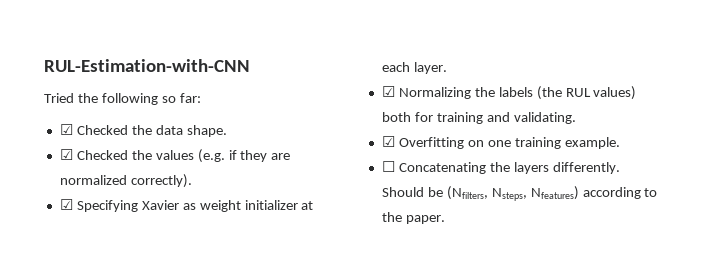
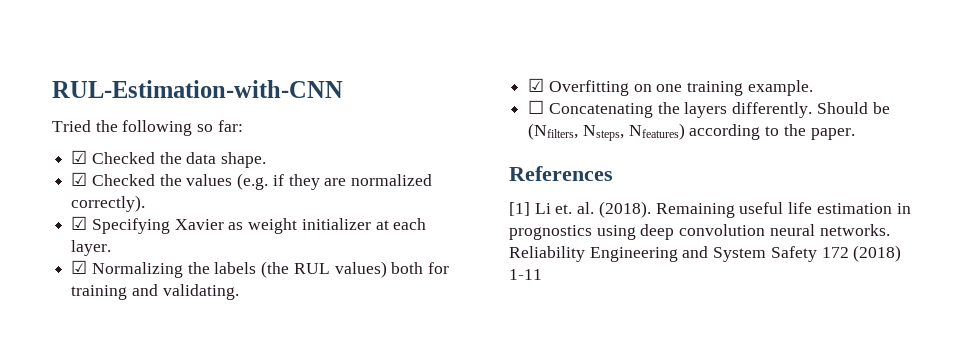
+ References
+ [1] Li et. al. (2018). Remaining useful life estimation in prognostics using deep convolution neural networks. Reliability Engineering and System Safety 172 (2018) 1-11

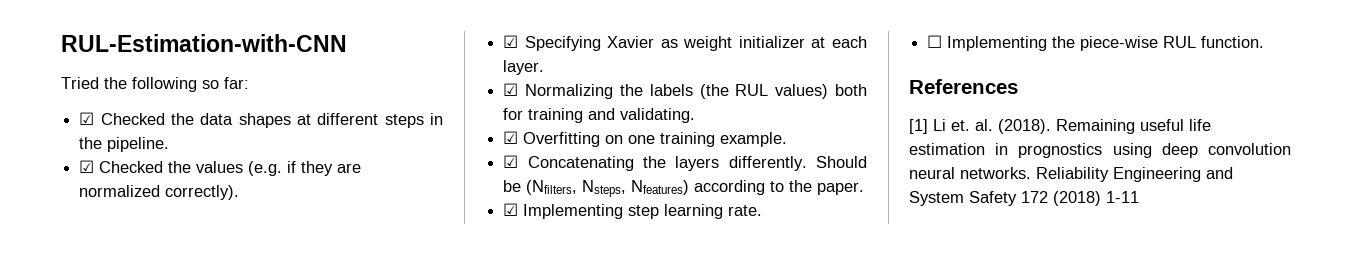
- ☑ Checked the data shape.
+ ☑ Checked the data shapes at different steps in the pipeline.
- ☐ Concatenating the layers differently.
+ ☑ Concatenating the layers differently.
+ ☑ Implementing step learning rate.
+ ☐ Implementing the piece-wise RUL function.

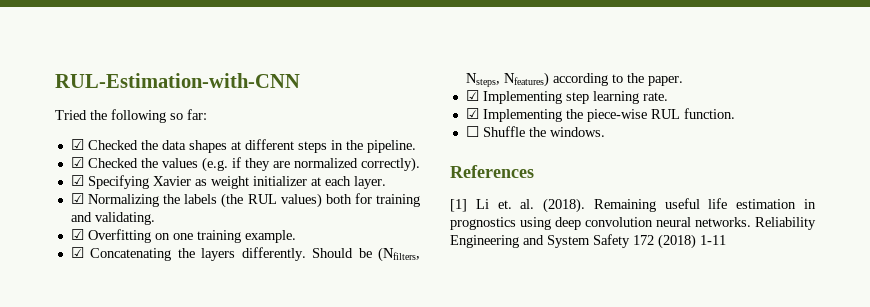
- ☐ Implementing the piece-wise RUL function.
+ ☑ Implementing the piece-wise RUL function.
+ ☐ Shuffle the windows.

